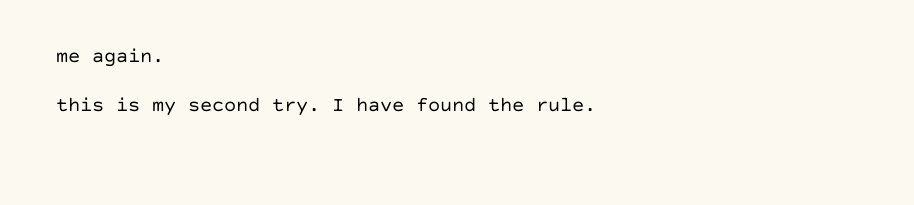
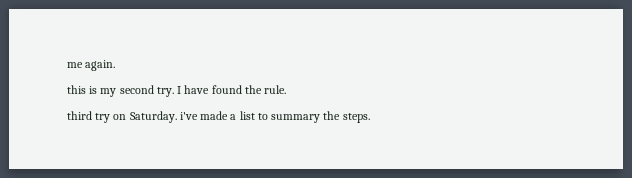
+ third try on Saturday. i've made a list to summary the steps.

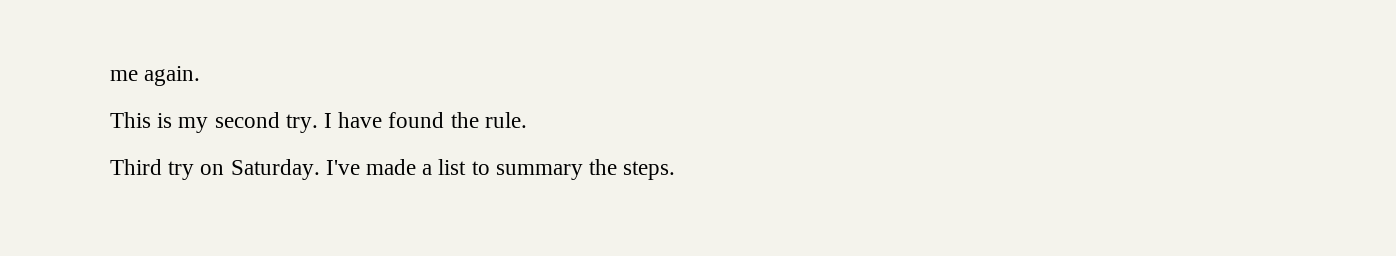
- this is my second try.
+ This is my second try.
- third try on Saturday. i've made a list to summary the steps.
+ Third try on Saturday. I've made a list to summary the steps.

